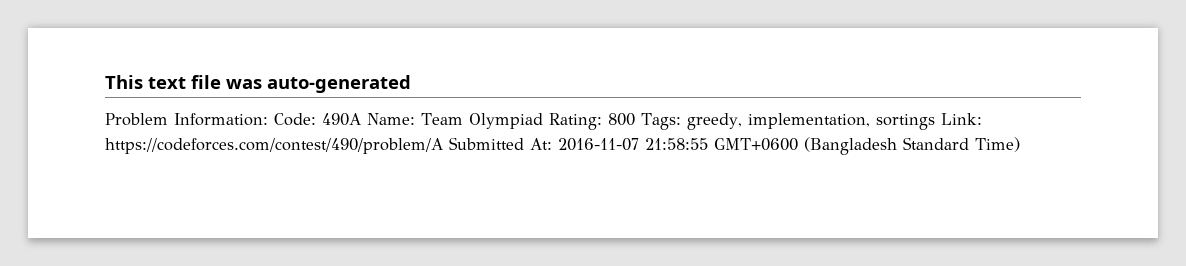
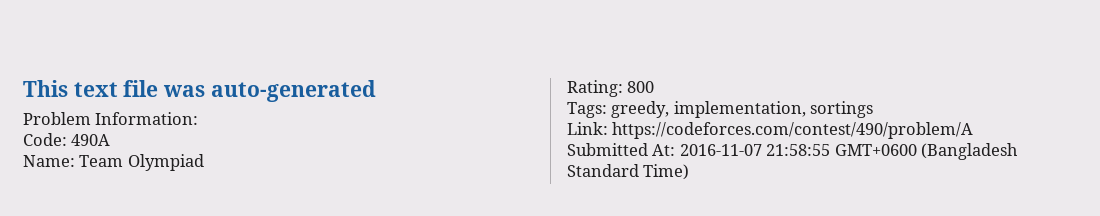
- Problem Information: Code: 490A Name: Team Olympiad Rating: 800 Tags: greedy, implementation, sortings Link: https://codeforces.com/contest/490/problem/A Submitted At: 2016-11-07 21:58:55 GMT+0600 (Bangladesh Standard Time)
+ Problem Information:
+ Code: 490A
+ Name: Team Olympiad
+ Rating: 800
+ Tags: greedy, implementation, sortings
+ Link: https://codeforces.com/contest/490/problem/A
+ Submitted At: 2016-11-07 21:58:55 GMT+0600 (Bangladesh Standard Time)

